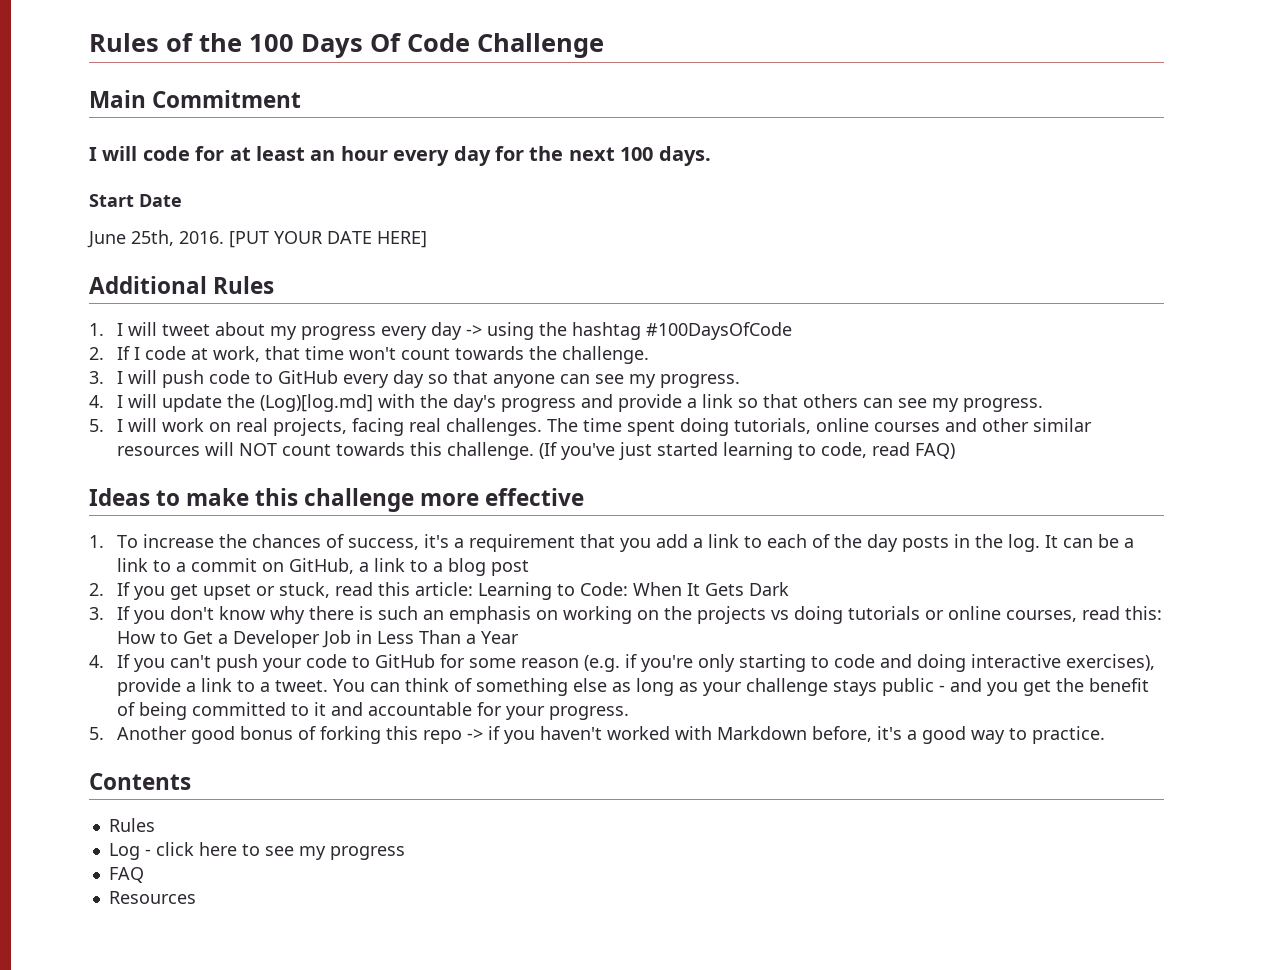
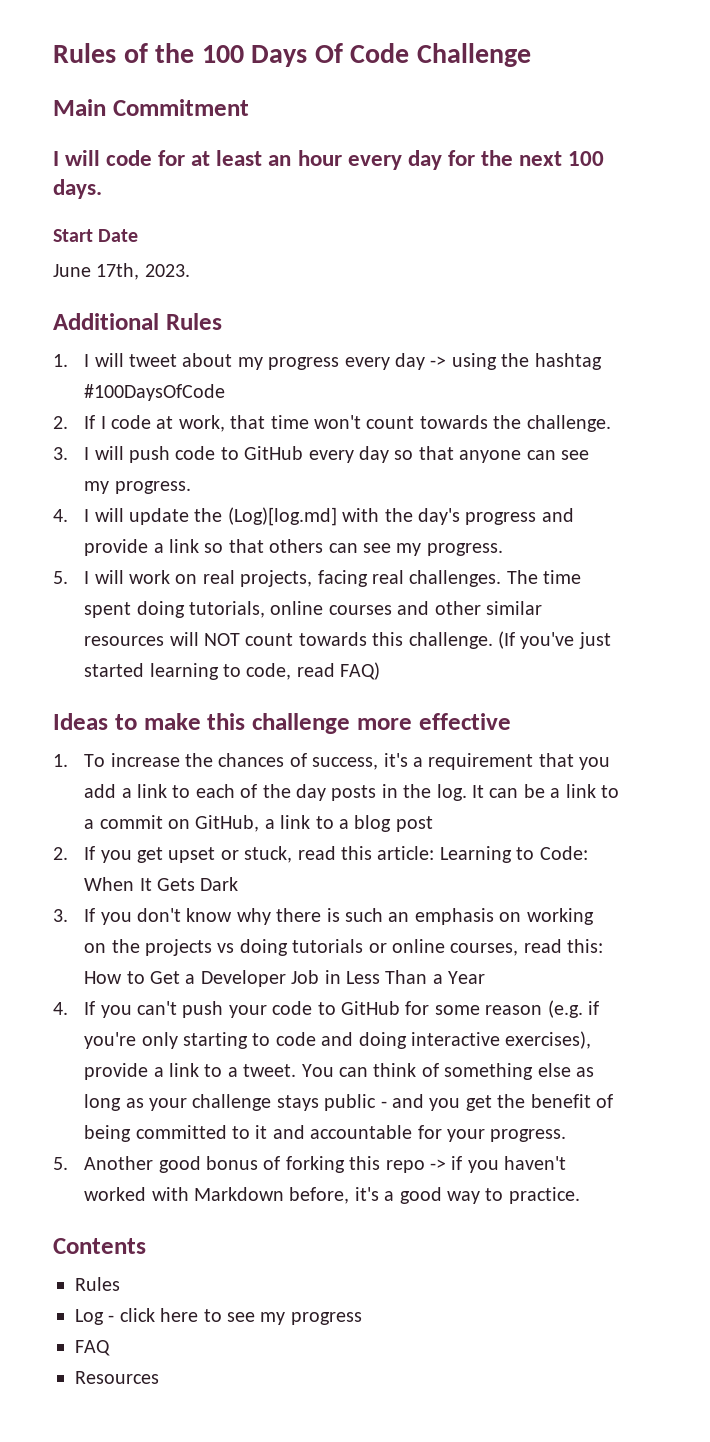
- June 25th, 2016. [PUT YOUR DATE HERE]
+ June 17th, 2023.

